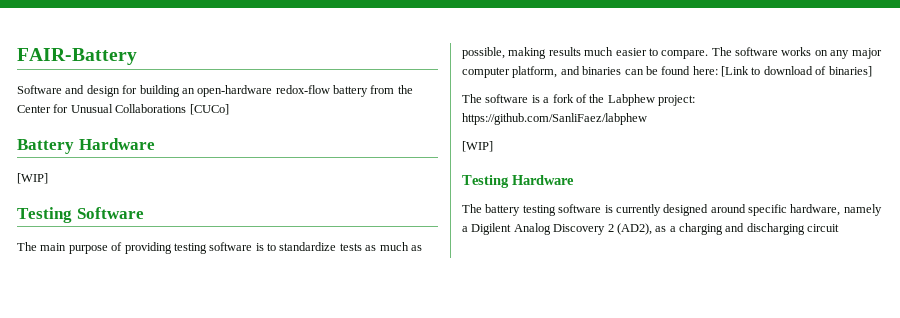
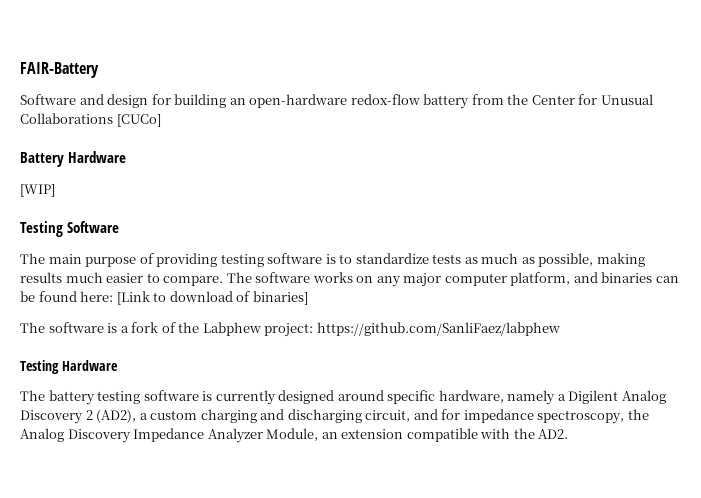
  The software is a fork of the Labphew project: https://github.com/SanliFaez/labphew
- [WIP]
- The battery testing software is currently designed around specific hardware, namely a Digilent Analog Discovery 2 (AD2), as a charging and discharging circuit
+ The battery testing software is currently designed around specific hardware, namely a Digilent Analog Discovery 2 (AD2), a custom charging and discharging circuit, and for impedance spectroscopy, the Analog Discovery Impedance Analyzer Module, an extension compatible with the AD2.

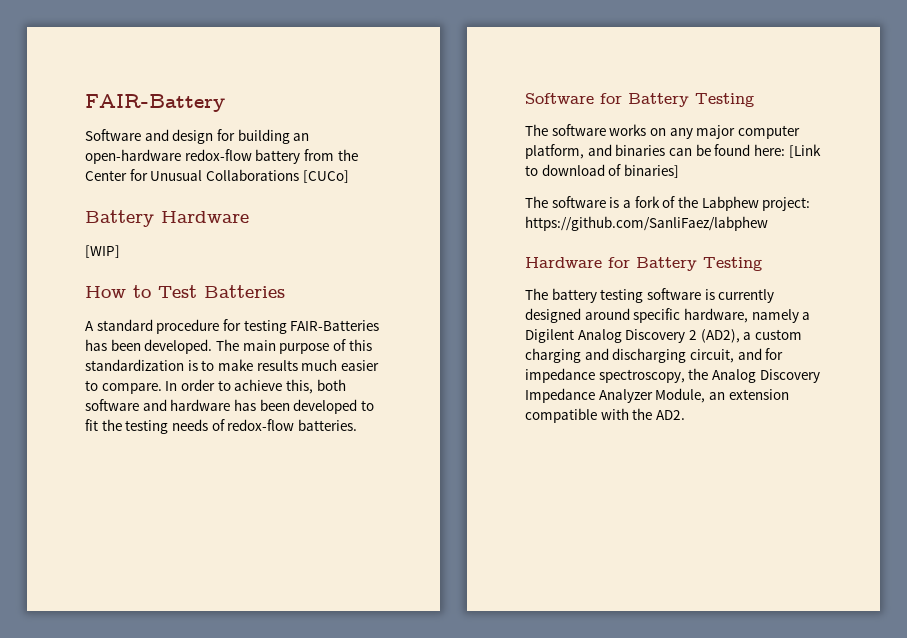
- Testing Software
- The main purpose of providing testing software is to standardize tests as much as possible, making results much easier to compare. The software works on any major computer platform, and binaries can be found here: [Link to download of binaries]
+ How to Test Batteries
+ A standard procedure for testing FAIR-Batteries has been developed. The main purpose of this standardization is to make results much easier to compare. In order to achieve this, both software and hardware has been developed to fit the testing needs of redox-flow batteries.
+ Software for Battery Testing
+ The software works on any major computer platform, and binaries can be found here: [Link to download of binaries]
- Testing Hardware
+ Hardware for Battery Testing

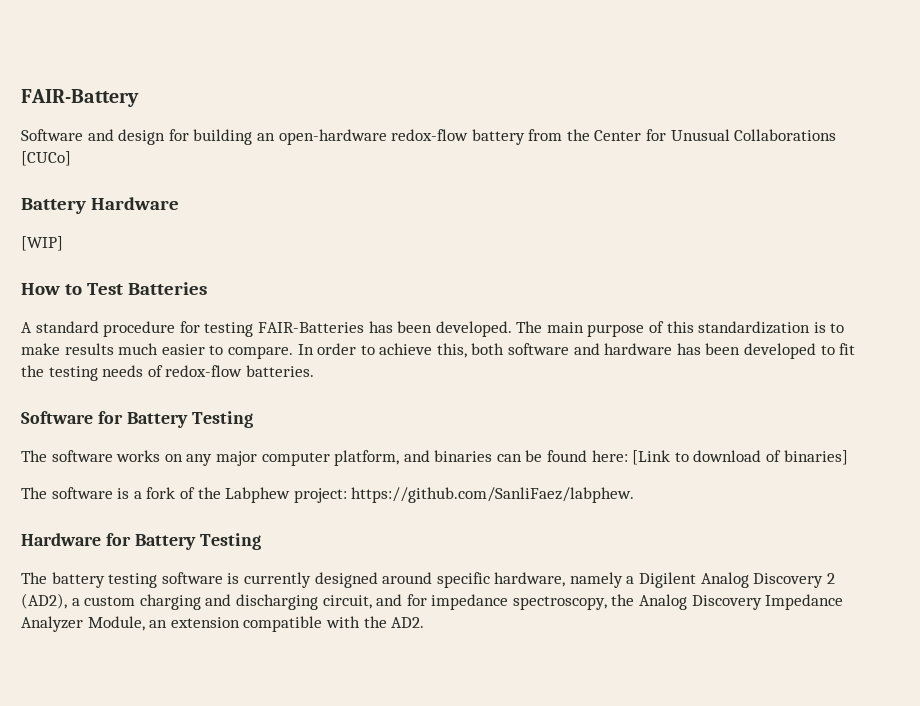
- The software is a fork of the Labphew project: https://github.com/SanliFaez/labphew
+ The software is a fork of the Labphew project: https://github.com/SanliFaez/labphew.

